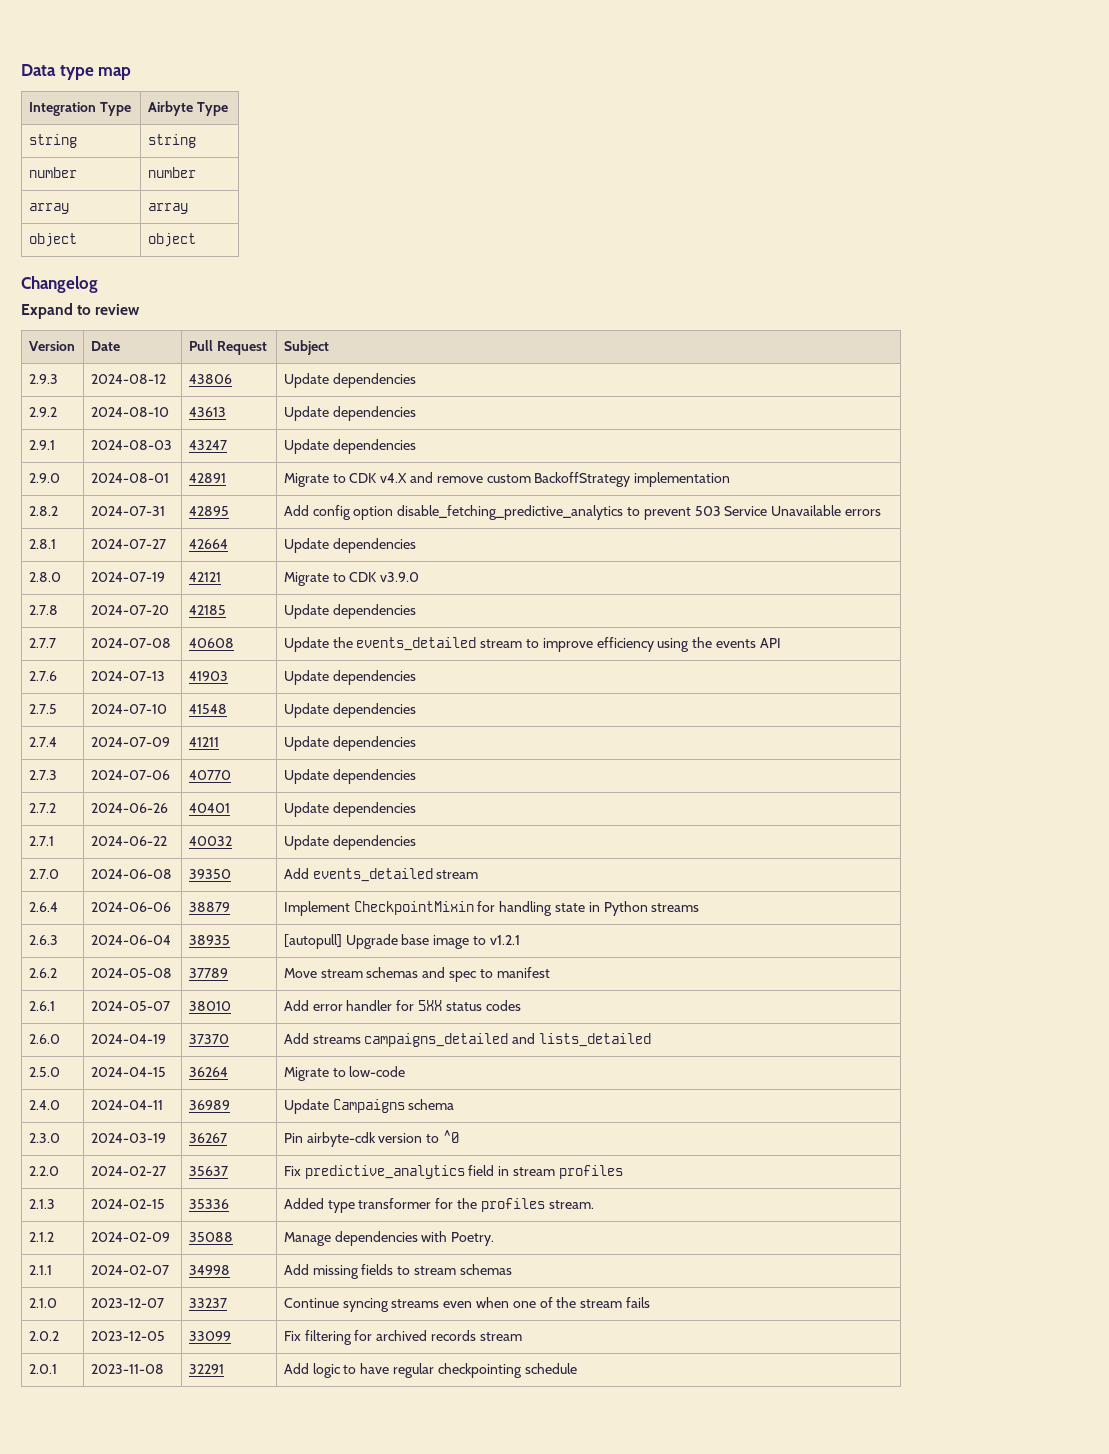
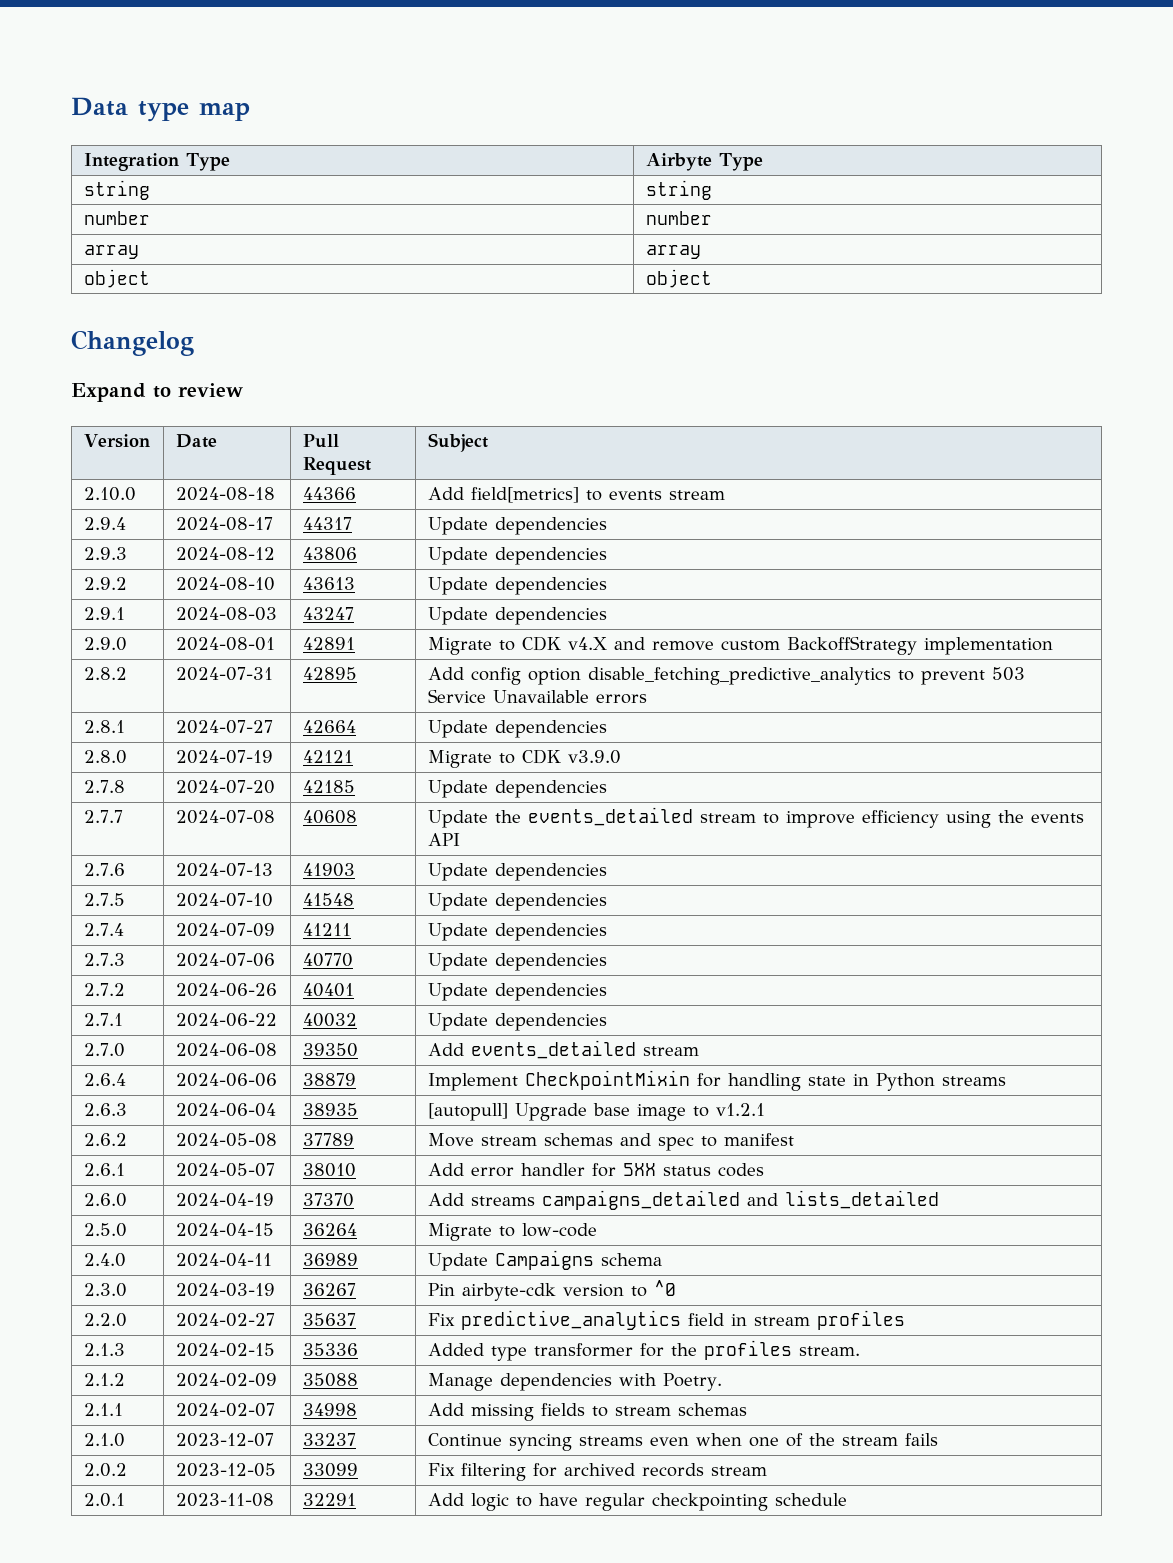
+ 2.10.0 | 2024-08-18 | 44366 | Add field[metrics] to events stream
+ 2.9.4 | 2024-08-17 | 44317 | Update dependencies

